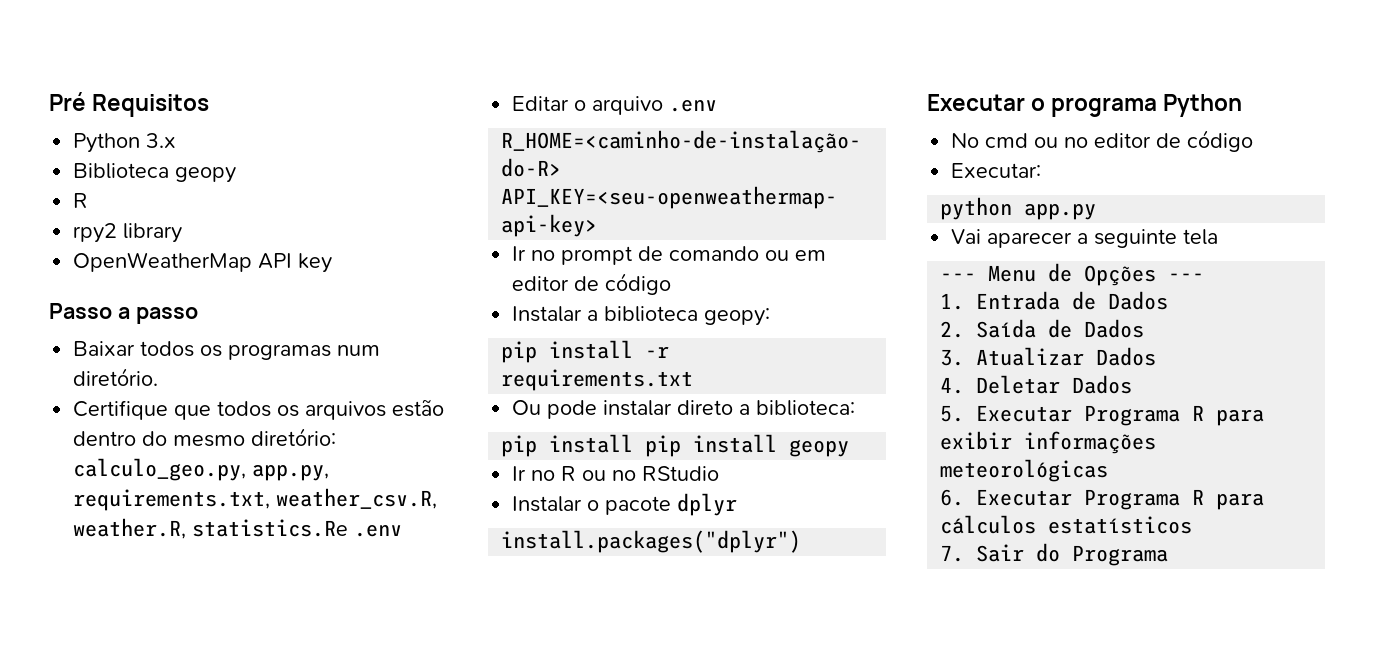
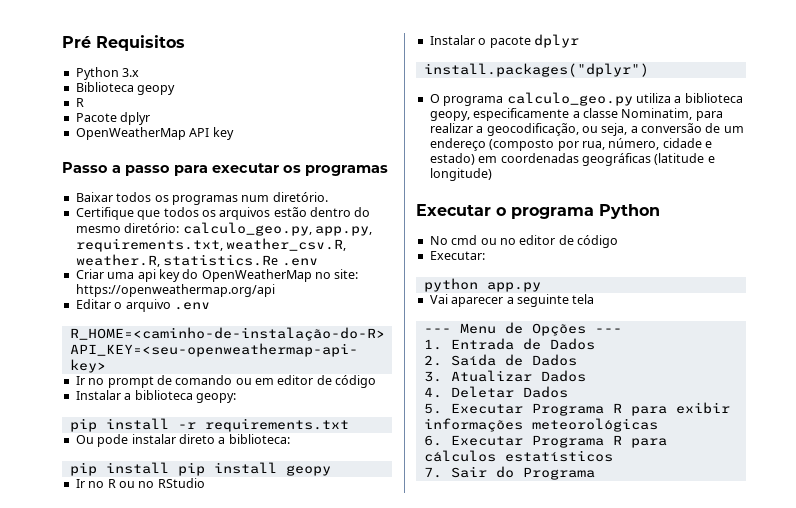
- rpy2 library
+ Pacote dplyr
- Passo a passo
+ Passo a passo para executar os programas
+ Criar uma api key do OpenWeatherMap no site: https://openweathermap.org/api
+ O programa calculo_geo.py utiliza a biblioteca geopy, especificamente a classe Nominatim, para realizar a geocodificação, ou seja, a conversão de um endereço (composto por rua, número, cidade e estado) em coordenadas geográficas (latitude e longitude)

